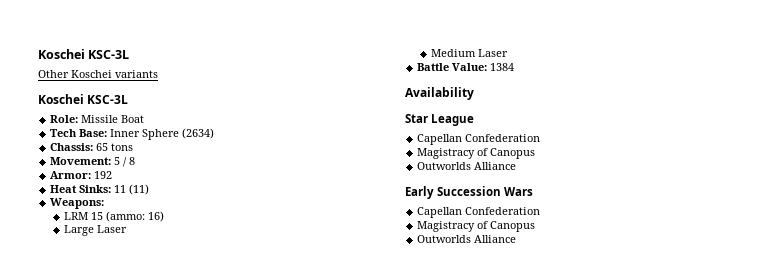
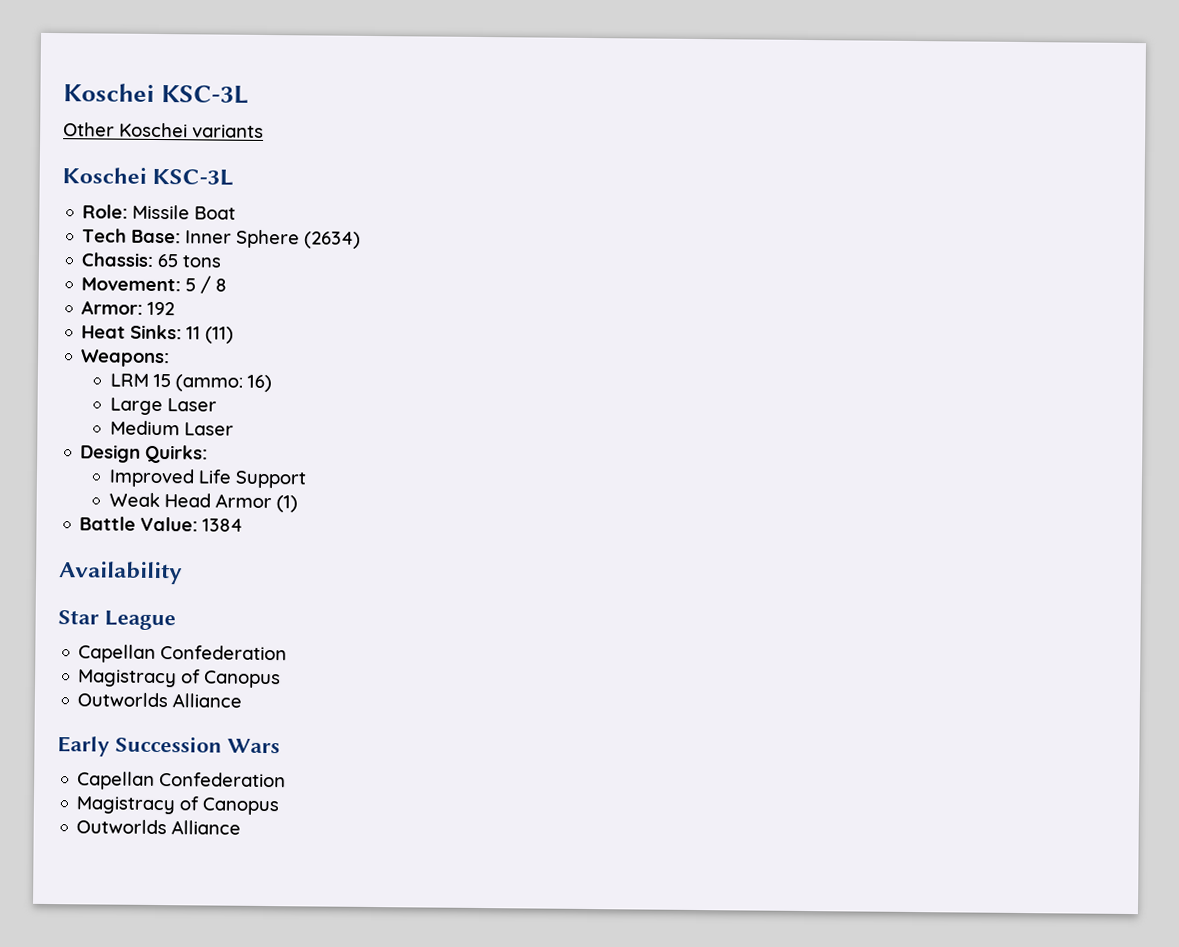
+ Design Quirks:
+ Improved Life Support
+ Weak Head Armor (1)

